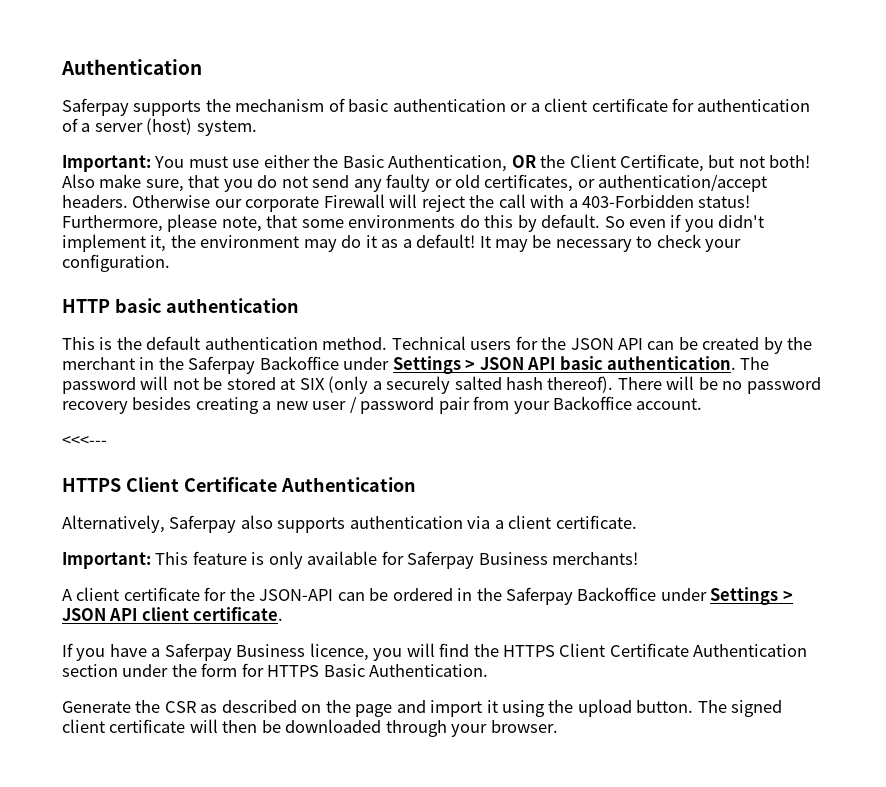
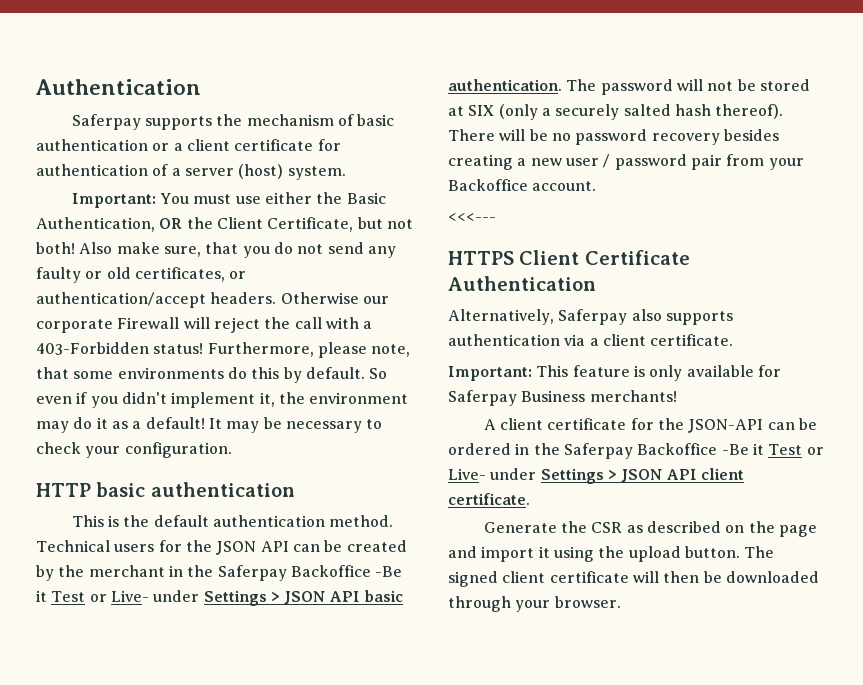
- Technical users for the JSON API can be created by the merchant in the Saferpay Backoffice under Settings > JSON API basic authentication.
+ Technical users for the JSON API can be created by the merchant in the Saferpay Backoffice -Be it Test or Live- under Settings > JSON API basic authentication.
- A client certificate for the JSON-API can be ordered in the Saferpay Backoffice under Settings > JSON API client certificate.
+ A client certificate for the JSON-API can be ordered in the Saferpay Backoffice -Be it Test or Live- under Settings > JSON API client certificate.
- If you have a Saferpay Business licence, you will find the HTTPS Client Certificate Authentication section under the form for HTTPS Basic Authentication.

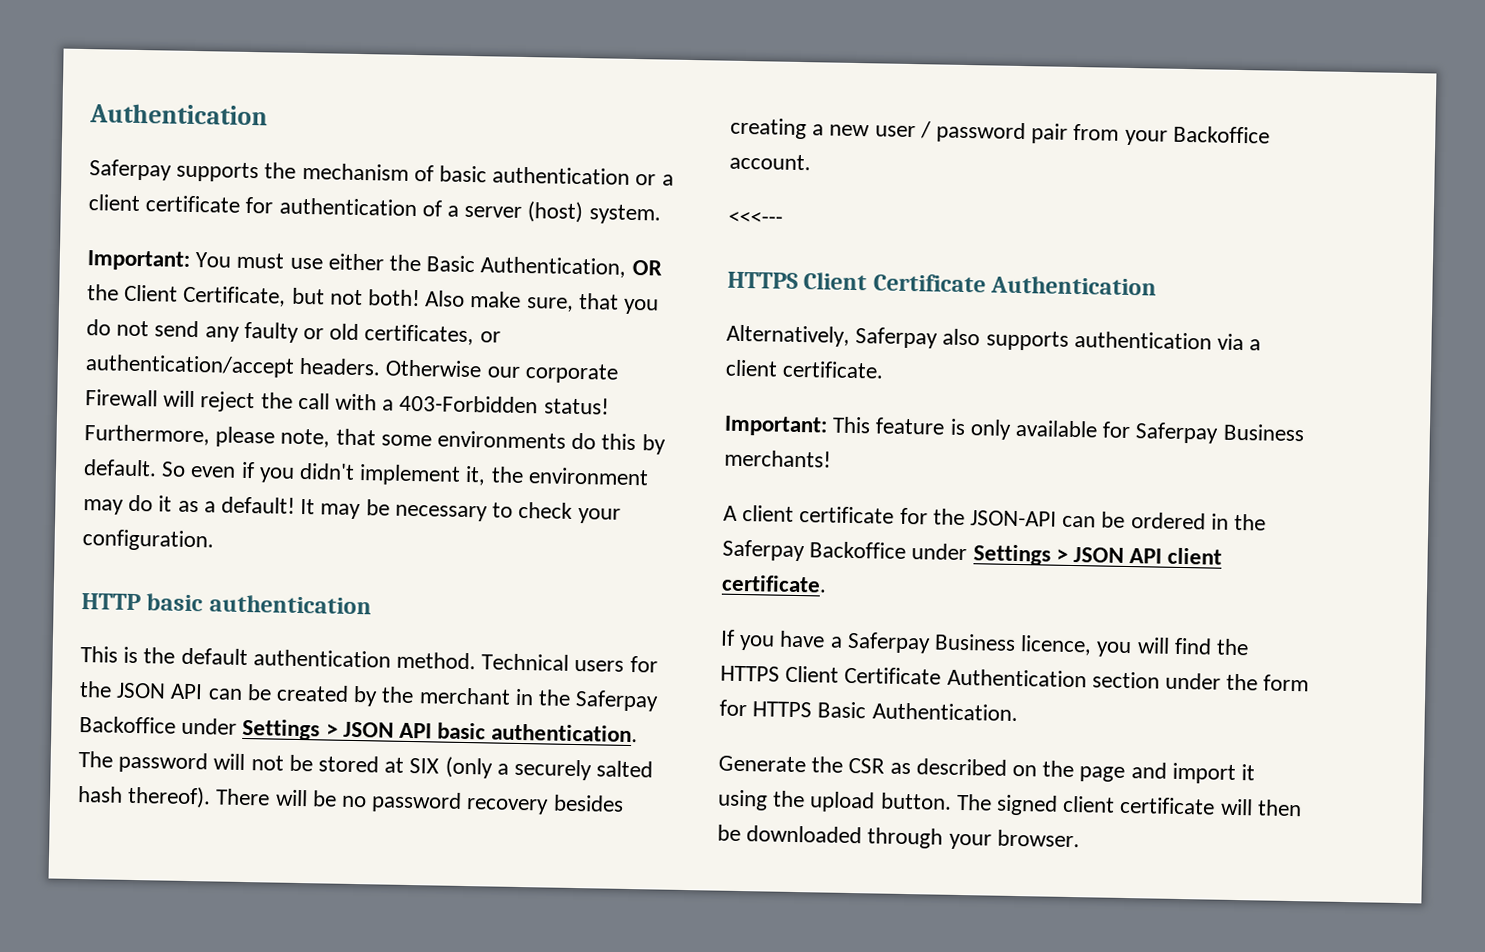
- Technical users for the JSON API can be created by the merchant in the Saferpay Backoffice -Be it Test or Live- under Settings > JSON API basic authentication.
+ Technical users for the JSON API can be created by the merchant in the Saferpay Backoffice under Settings > JSON API basic authentication.
- A client certificate for the JSON-API can be ordered in the Saferpay Backoffice -Be it Test or Live- under Settings > JSON API client certificate.
+ A client certificate for the JSON-API can be ordered in the Saferpay Backoffice under Settings > JSON API client certificate.
+ If you have a Saferpay Business licence, you will find the HTTPS Client Certificate Authentication section under the form for HTTPS Basic Authentication.

